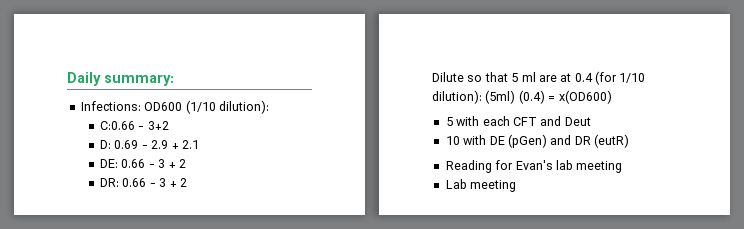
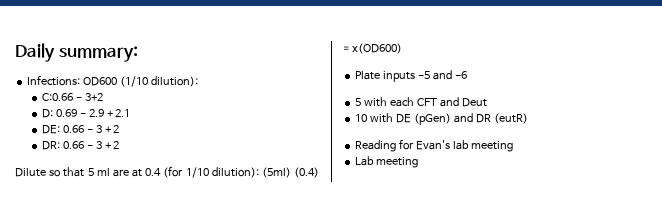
+ Plate inputs -5 and -6

